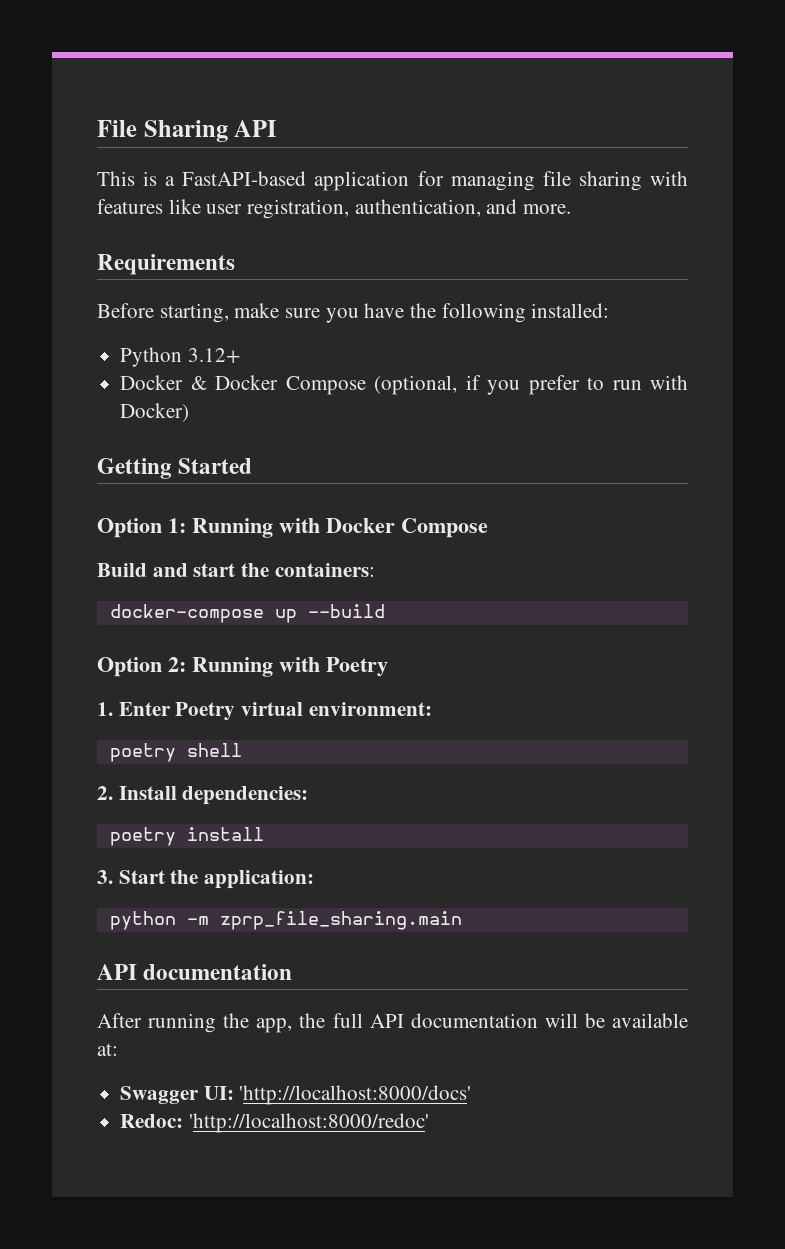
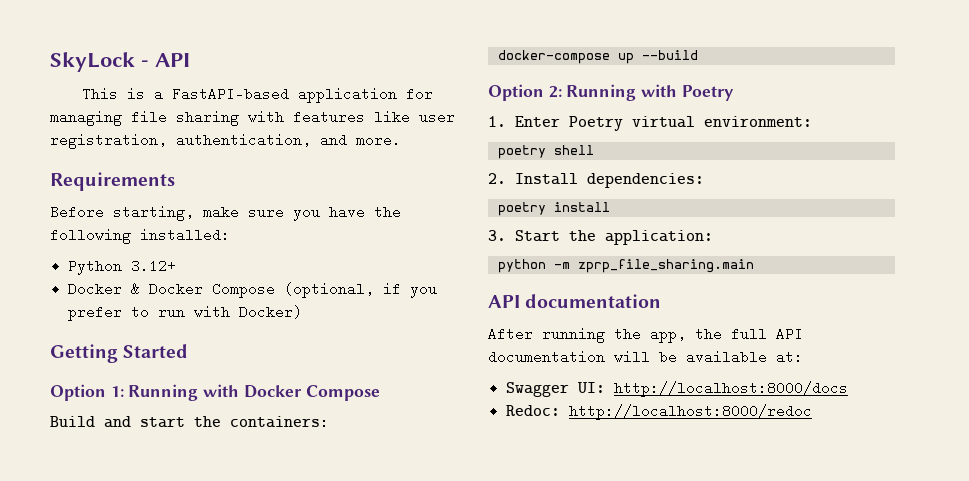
- File Sharing API
+ SkyLock - API
- Swagger UI: 'http://localhost:8000/docs'
+ Swagger UI: http://localhost:8000/docs
- Redoc: 'http://localhost:8000/redoc'
+ Redoc: http://localhost:8000/redoc

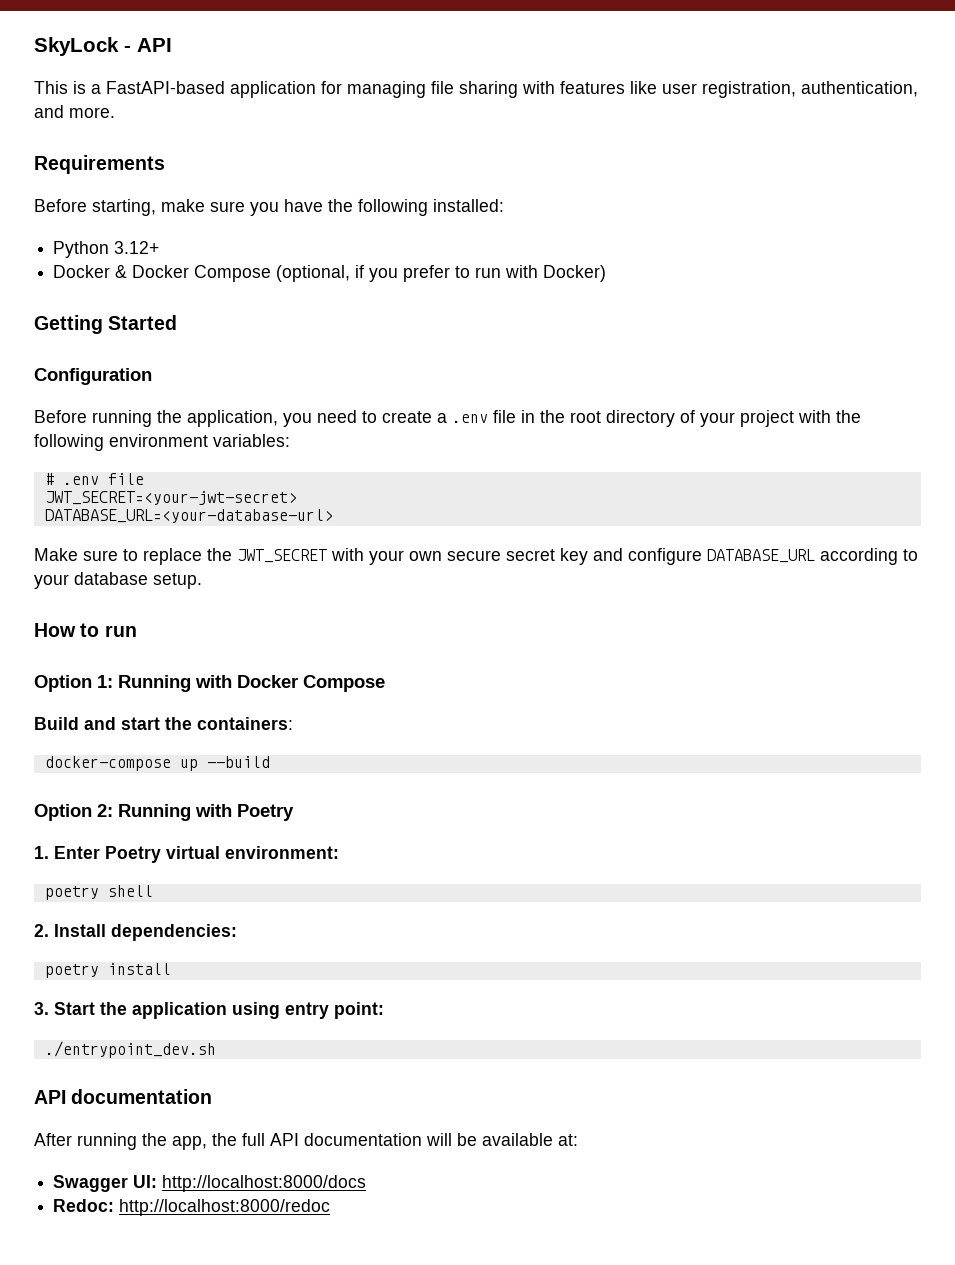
+ Configuration
+ Before running the application, you need to create a .env file in the root directory of your project with the following environment variables:
+ # .env file
+ JWT_SECRET=<your-jwt-secret>
+ DATABASE_URL=<your-database-url>
+ Make sure to replace the JWT_SECRET with your own secure secret key and configure DATABASE_URL according to your database setup.
+ How to run
- 3. Start the application:
- python -m zprp_file_sharing.main
+ 3. Start the application using entry point:
+ ./entrypoint_dev.sh

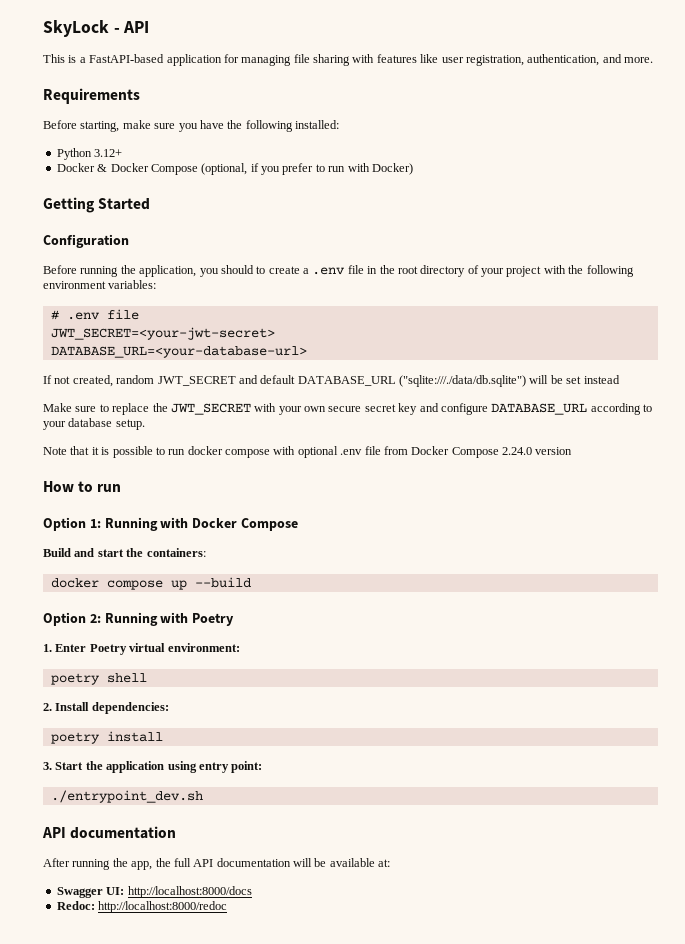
- Before running the application, you need to create a .env file in the root directory of your project with the following environment variables:
+ Before running the application, you should to create a .env file in the root directory of your project with the following environment variables:
+ If not created, random JWT_SECRET and default DATABASE_URL ("sqlite:///./data/db.sqlite") will be set instead
+ Note that it is possible to run docker compose with optional .env file from Docker Compose 2.24.0 version
- docker-compose up --build
+ docker compose up --build

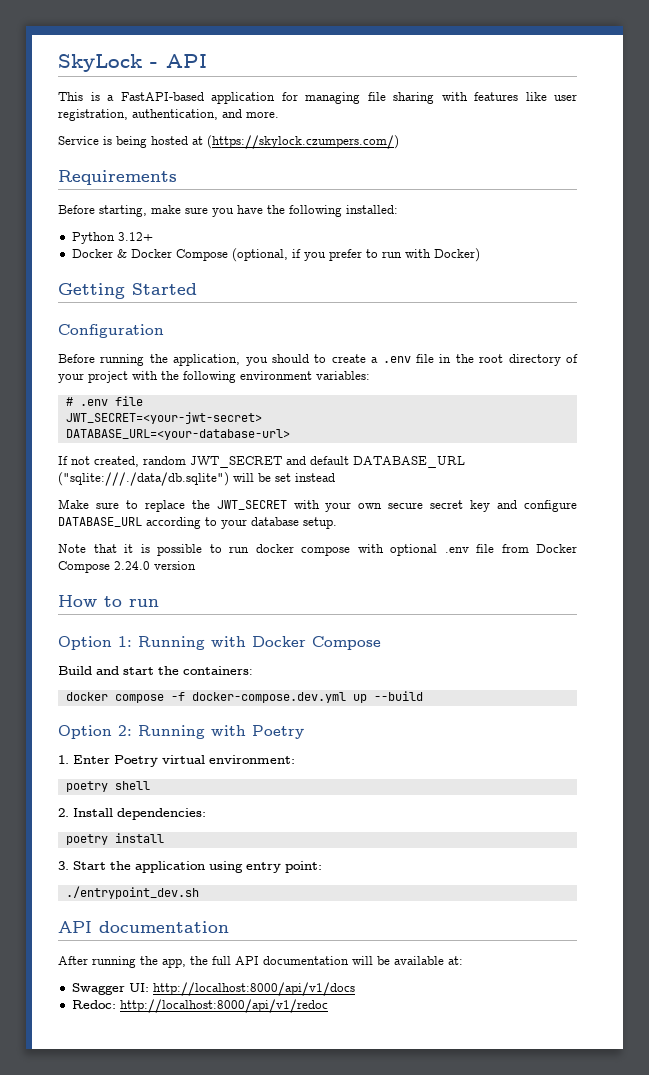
+ Service is being hosted at (https://skylock.czumpers.com/)
- docker compose up --build
+ docker compose -f docker-compose.dev.yml up --build
- Swagger UI: http://localhost:8000/docs
+ Swagger UI: http://localhost:8000/api/v1/docs
- Redoc: http://localhost:8000/redoc
+ Redoc: http://localhost:8000/api/v1/redoc

